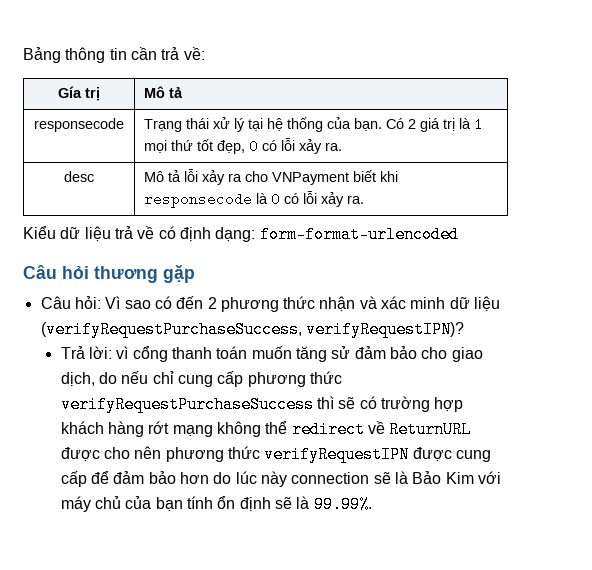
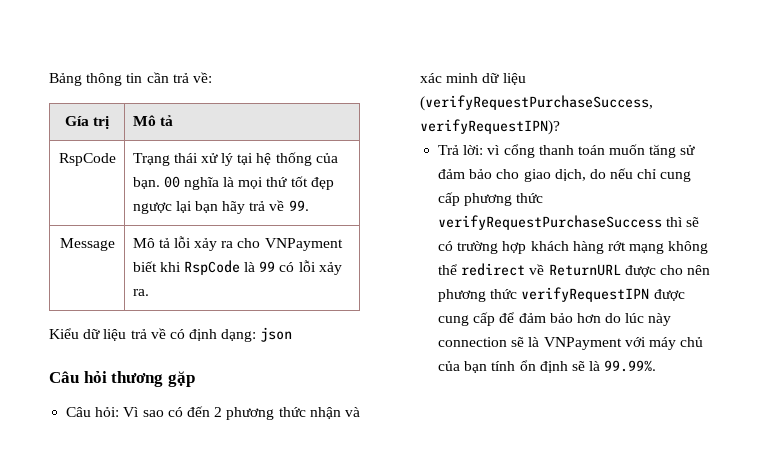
- responsecode | Trạng thái xử lý tại hệ thống của bạn. Có 2 giá trị là 1 mọi thứ tốt đẹp, 0 có lỗi xảy ra.
- desc | Mô tả lỗi xảy ra cho VNPayment biết khi responsecode là 0 có lỗi xảy ra.
+ RspCode | Trạng thái xử lý tại hệ thống của bạn. 00 nghĩa là mọi thứ tốt đẹp ngược lại bạn hãy trả về 99.
+ Message | Mô tả lỗi xảy ra cho VNPayment biết khi RspCode là 99 có lỗi xảy ra.
- Kiểu dữ liệu trả về có định dạng: form-format-urlencoded
+ Kiểu dữ liệu trả về có định dạng: json
- vì cổng thanh toán muốn tăng sử đảm bảo cho giao dịch, do nếu chỉ cung cấp phương thức verifyRequestPurchaseSuccess thì sẽ có trường hợp khách hàng rớt mạng không thể redirect về ReturnURL được cho nên phương thức verifyRequestIPN được cung cấp để đảm bảo hơn do lúc này connection sẽ là Bảo Kim với máy chủ của bạn tính ổn định sẽ là 99.99%.
+ vì cổng thanh toán muốn tăng sử đảm bảo cho giao dịch, do nếu chỉ cung cấp phương thức verifyRequestPurchaseSuccess thì sẽ có trường hợp khách hàng rớt mạng không thể redirect về ReturnURL được cho nên phương thức verifyRequestIPN được cung cấp để đảm bảo hơn do lúc này connection sẽ là VNPayment với máy chủ của bạn tính ổn định sẽ là 99.99%.

